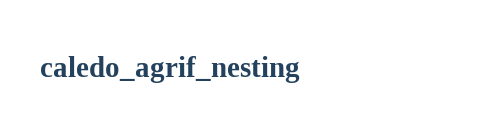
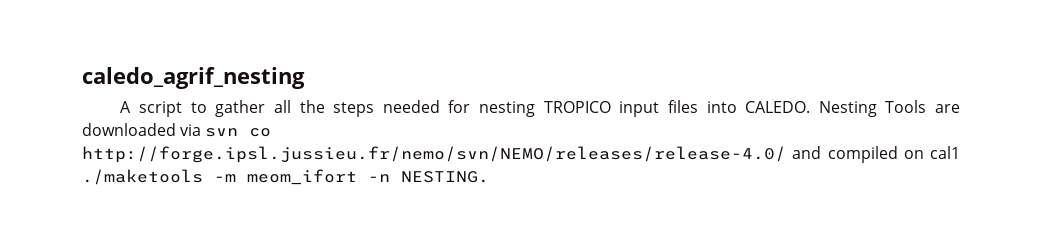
+ A script to gather all the steps needed for nesting TROPICO input files into CALEDO. Nesting Tools are downloaded via svn co http://forge.ipsl.jussieu.fr/nemo/svn/NEMO/releases/release-4.0/ and compiled on cal1 ./maketools -m meom_ifort -n NESTING.

